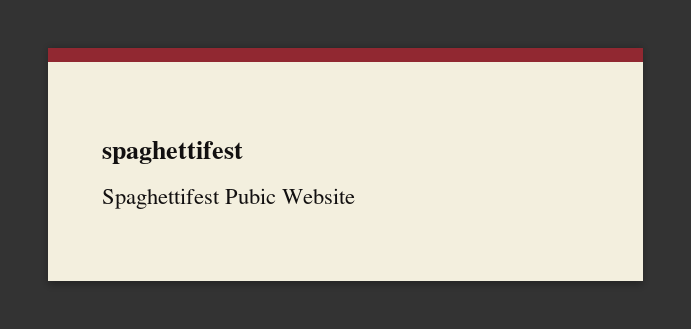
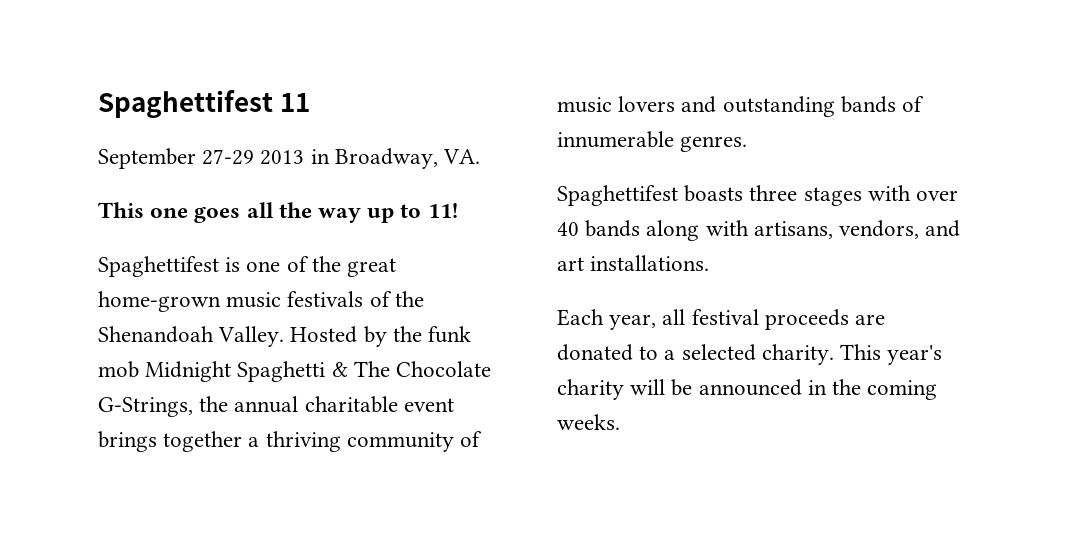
- spaghettifest
- Spaghettifest Pubic Website
+ Spaghettifest 11
+ September 27-29 2013 in Broadway, VA.
+ This one goes all the way up to 11!
+ Spaghettifest is one of the great home-grown music festivals of the Shenandoah Valley. Hosted by the funk mob Midnight Spaghetti & The Chocolate G-Strings, the annual charitable event brings together a thriving community of music lovers and outstanding bands of innumerable genres.
+ Spaghettifest boasts three stages with over 40 bands along with artisans, vendors, and art installations.
+ Each year, all festival proceeds are donated to a selected charity. This year's charity will be announced in the coming weeks.

